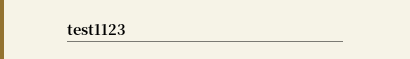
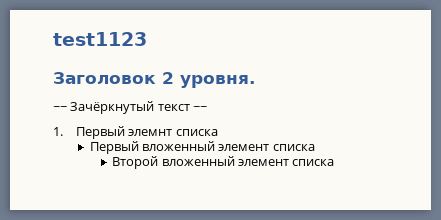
+ Заголовок 2 уровня.
+ ~~ Зачёркнутый текст ~~
+ 1. Первый элемнт списка
+ Первый вложенный элемент списка
+ Второй вложенный элемент списка

